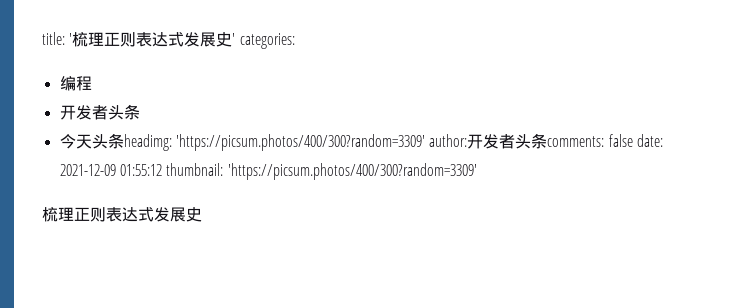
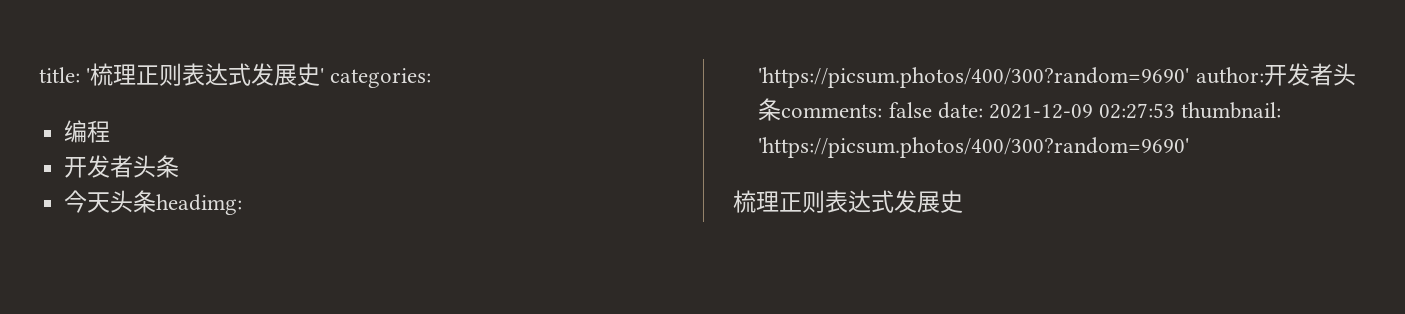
- 今天头条headimg: 'https://picsum.photos/400/300?random=3309' author:开发者头条comments: false date: 2021-12-09 01:55:12 thumbnail: 'https://picsum.photos/400/300?random=3309'
+ 今天头条headimg: 'https://picsum.photos/400/300?random=9690' author:开发者头条comments: false date: 2021-12-09 02:27:53 thumbnail: 'https://picsum.photos/400/300?random=9690'

